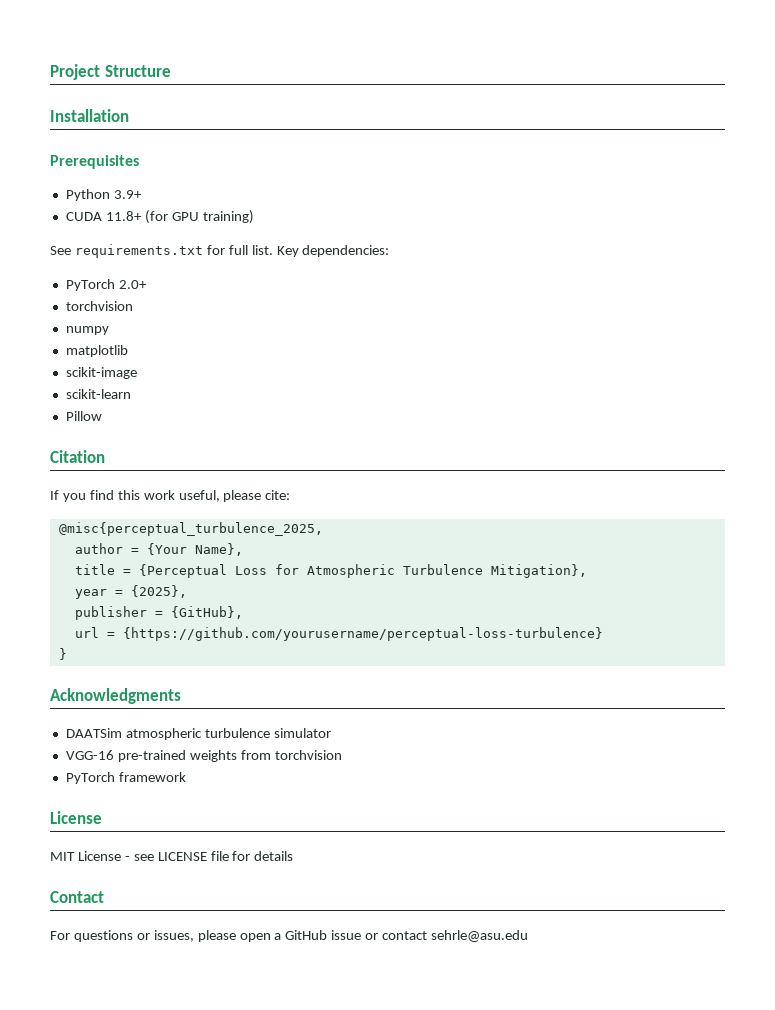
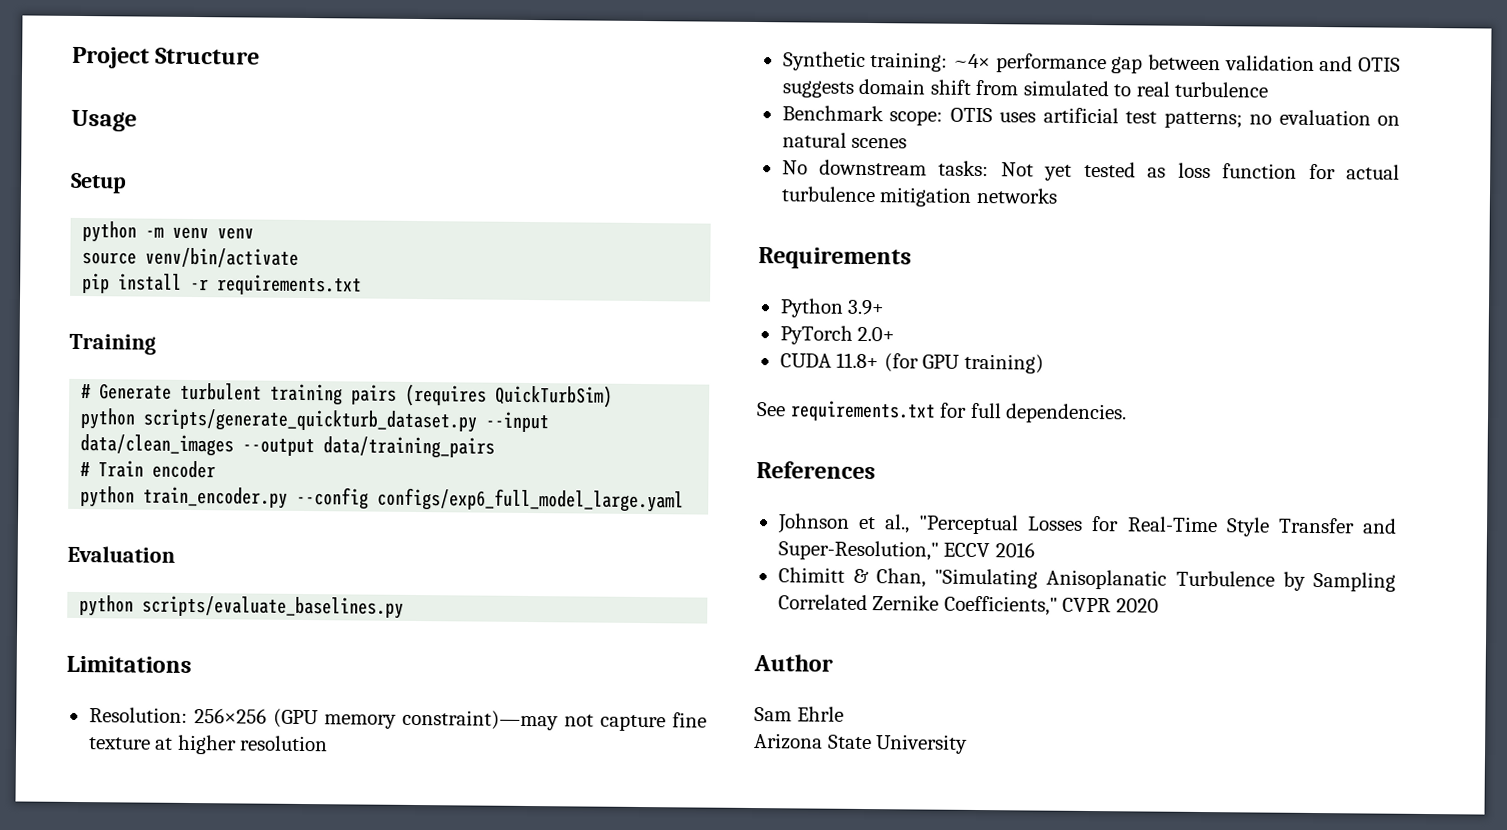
- Installation
- Prerequisites
+ Usage
+ Setup
+ python -m venv venv
+ source venv/bin/activate
+ pip install -r requirements.txt
+ Training
+ # Generate turbulent training pairs (requires QuickTurbSim)
+ python scripts/generate_quickturb_dataset.py --input data/clean_images --output data/training_pairs
+ # Train encoder
+ python train_encoder.py --config configs/exp6_full_model_large.yaml
+ Evaluation
+ python scripts/evaluate_baselines.py
+ Limitations
+ Resolution: 256×256 (GPU memory constraint)—may not capture fine texture at higher resolution
+ Synthetic training: ~4× performance gap between validation and OTIS suggests domain shift from simulated to real turbulence
+ Benchmark scope: OTIS uses artificial test patterns; no evaluation on natural scenes
+ No downstream tasks: Not yet tested as loss function for actual turbulence mitigation networks
+ Requirements
+ PyTorch 2.0+
- See requirements.txt for full list. Key dependencies:
- PyTorch 2.0+
- torchvision
- numpy
- matplotlib
- scikit-image
- scikit-learn
- Pillow
- Citation
- If you find this work useful, please cite:
- @misc{perceptual_turbulence_2025,
- author = {Your Name},
- title = {Perceptual Loss for Atmospheric Turbulence Mitigation},
- year = {2025},
- publisher = {GitHub},
- url = {https://github.com/yourusername/perceptual-loss-turbulence}
- }
- Acknowledgments
- DAATSim atmospheric turbulence simulator
- VGG-16 pre-trained weights from torchvision
- PyTorch framework
- License
- MIT License - see LICENSE file for details
- Contact
- For questions or issues, please open a GitHub issue or contact sehrle@asu.edu
+ See requirements.txt for full dependencies.
+ References
+ Johnson et al., "Perceptual Losses for Real-Time Style Transfer and Super-Resolution," ECCV 2016
+ Chimitt & Chan, "Simulating Anisoplanatic Turbulence by Sampling Correlated Zernike Coefficients," CVPR 2020
+ Author
+ Sam Ehrle
+ Arizona State University

